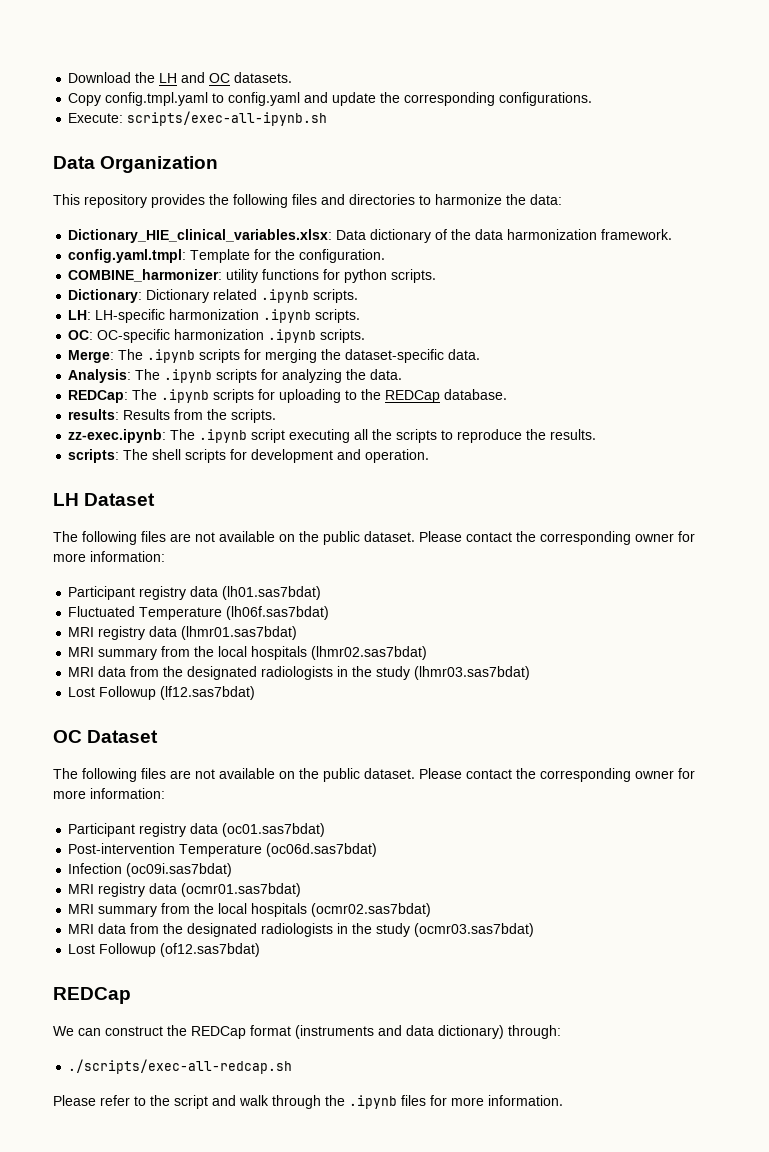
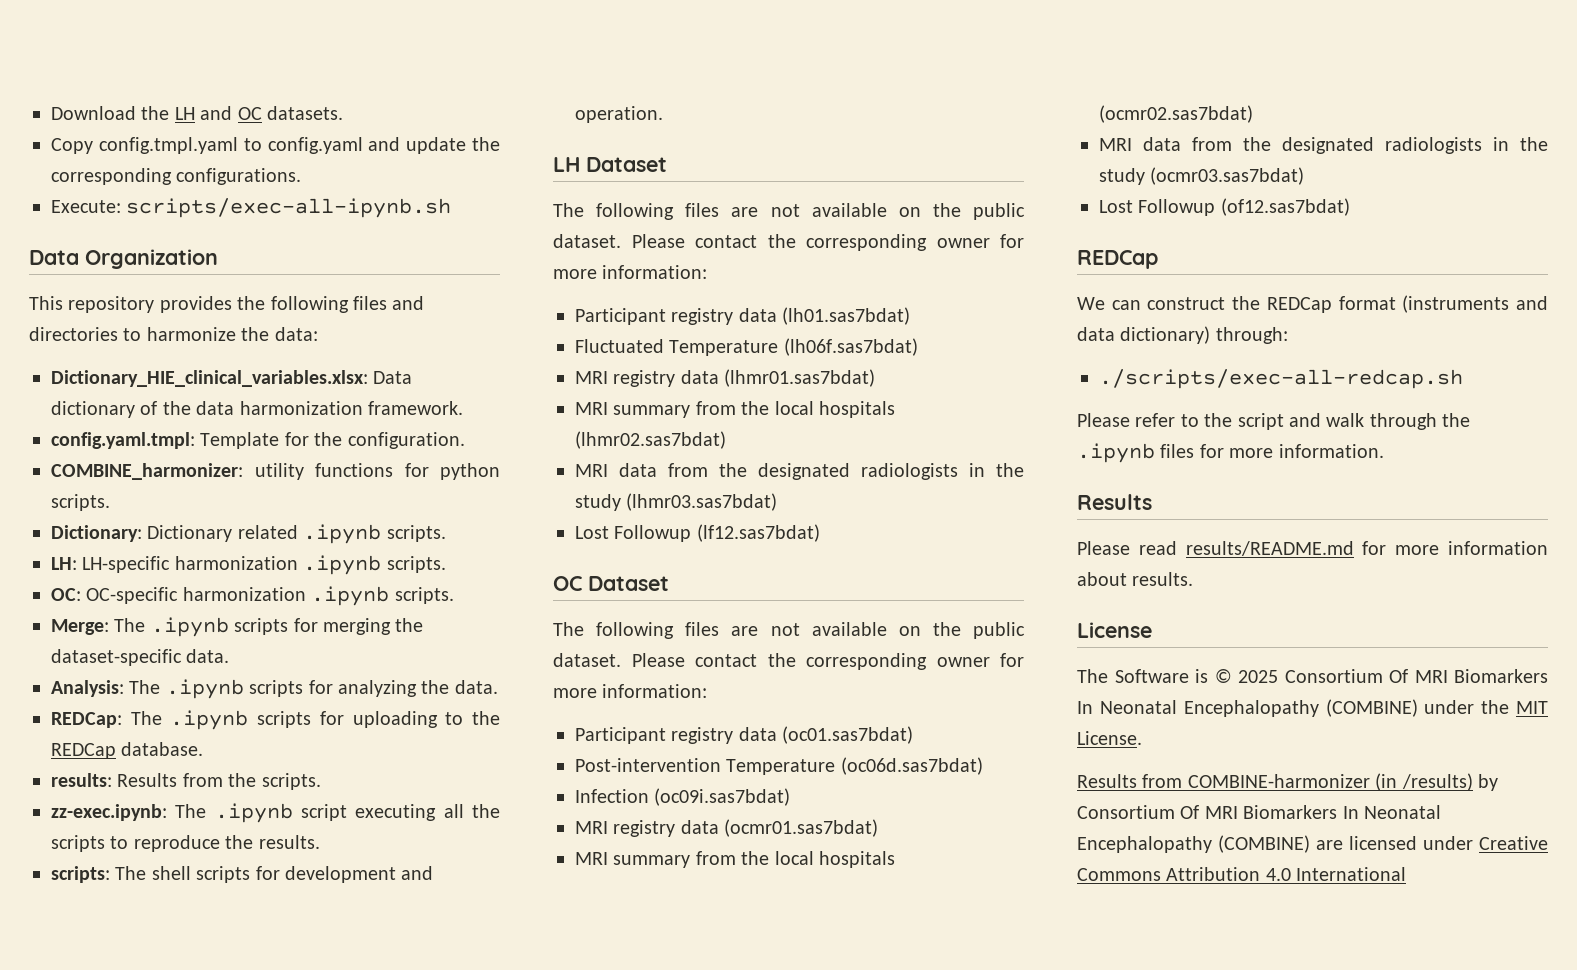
  Please refer to the script and walk through the .ipynb files for more information.
+ Results
+ Please read results/README.md for more information about results.
+ License
+ The Software is © 2025 Consortium Of MRI Biomarkers In Neonatal Encephalopathy (COMBINE) under the MIT License.
+ Results from COMBINE-harmonizer (in /results) by Consortium Of MRI Biomarkers In Neonatal Encephalopathy (COMBINE) are licensed under Creative Commons Attribution 4.0 International

